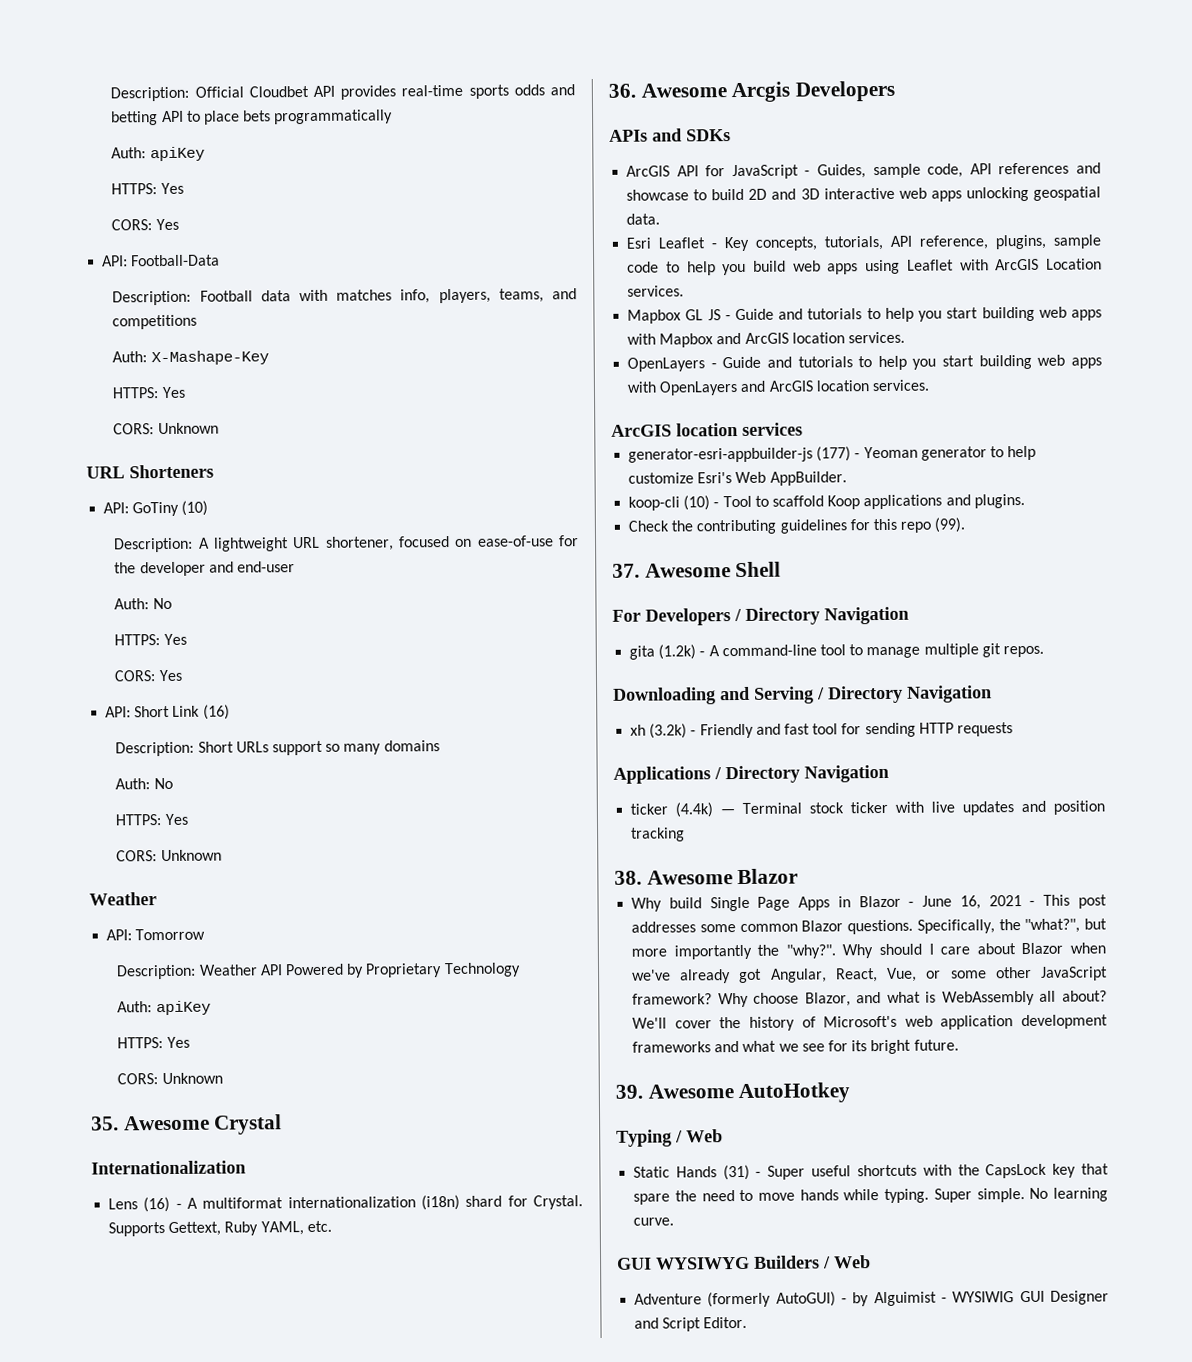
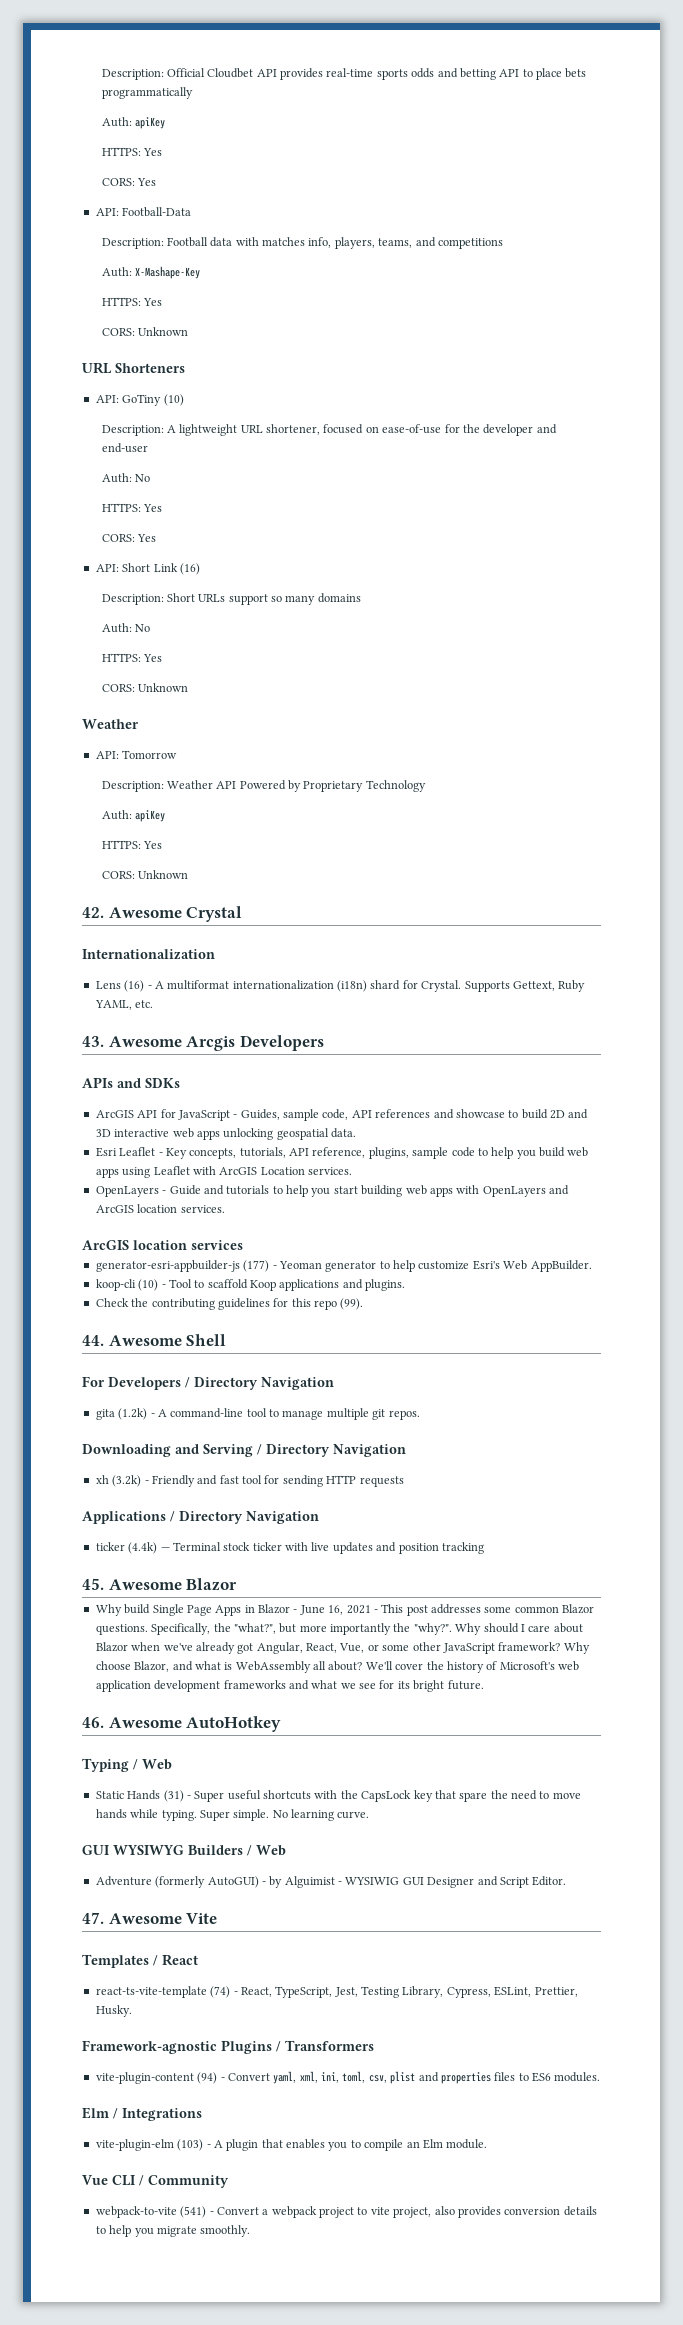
- 35. Awesome Crystal
+ 42. Awesome Crystal
- 36. Awesome Arcgis Developers
+ 43. Awesome Arcgis Developers
- Mapbox GL JS - Guide and tutorials to help you start building web apps with Mapbox and ArcGIS location services.
- 37. Awesome Shell
+ 44. Awesome Shell
- 38. Awesome Blazor
+ 45. Awesome Blazor
- 39. Awesome AutoHotkey
+ 46. Awesome AutoHotkey
+ 47. Awesome Vite
+ Templates / React
+ react-ts-vite-template (74) - React, TypeScript, Jest, Testing Library, Cypress, ESLint, Prettier, Husky.
+ Framework-agnostic Plugins / Transformers
+ vite-plugin-content (94) - Convert yaml, xml, ini, toml, csv, plist and properties files to ES6 modules.
+ Elm / Integrations
+ vite-plugin-elm (103) - A plugin that enables you to compile an Elm module.
+ Vue CLI / Community
+ webpack-to-vite (541) - Convert a webpack project to vite project, also provides conversion details to help you migrate smoothly.

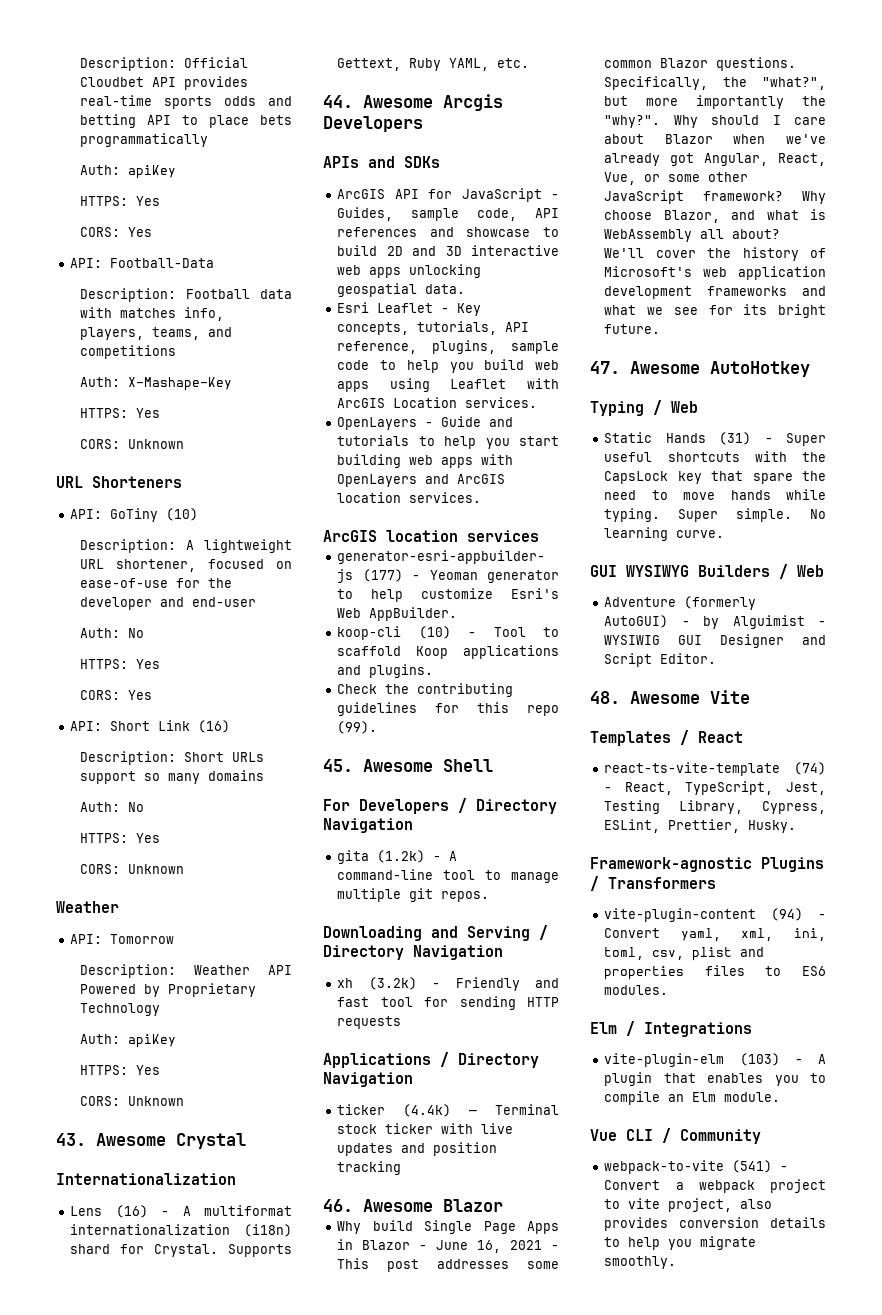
- 42. Awesome Crystal
+ 43. Awesome Crystal
- 43. Awesome Arcgis Developers
+ 44. Awesome Arcgis Developers
- 44. Awesome Shell
+ 45. Awesome Shell
- 45. Awesome Blazor
+ 46. Awesome Blazor
- 46. Awesome AutoHotkey
+ 47. Awesome AutoHotkey
- 47. Awesome Vite
+ 48. Awesome Vite

